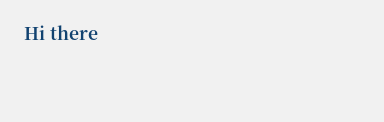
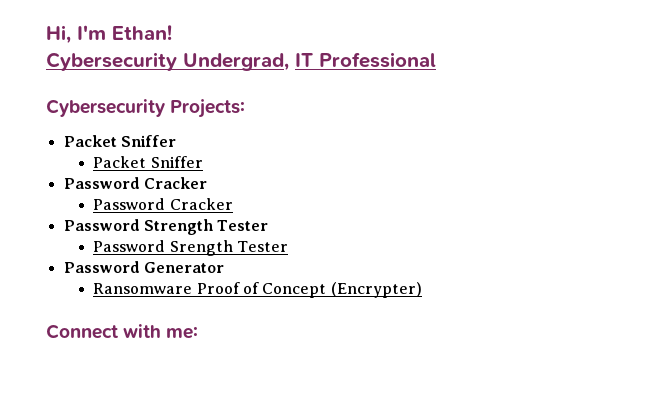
- Hi there
+ Hi, I'm Ethan!
+ Cybersecurity Undergrad, IT Professional
+ Cybersecurity Projects:
+ Packet Sniffer
+ Packet Sniffer
+ Password Cracker
+ Password Cracker
+ Password Strength Tester
+ Password Srength Tester
+ Password Generator
+ Ransomware Proof of Concept (Encrypter)
+ Connect with me:

